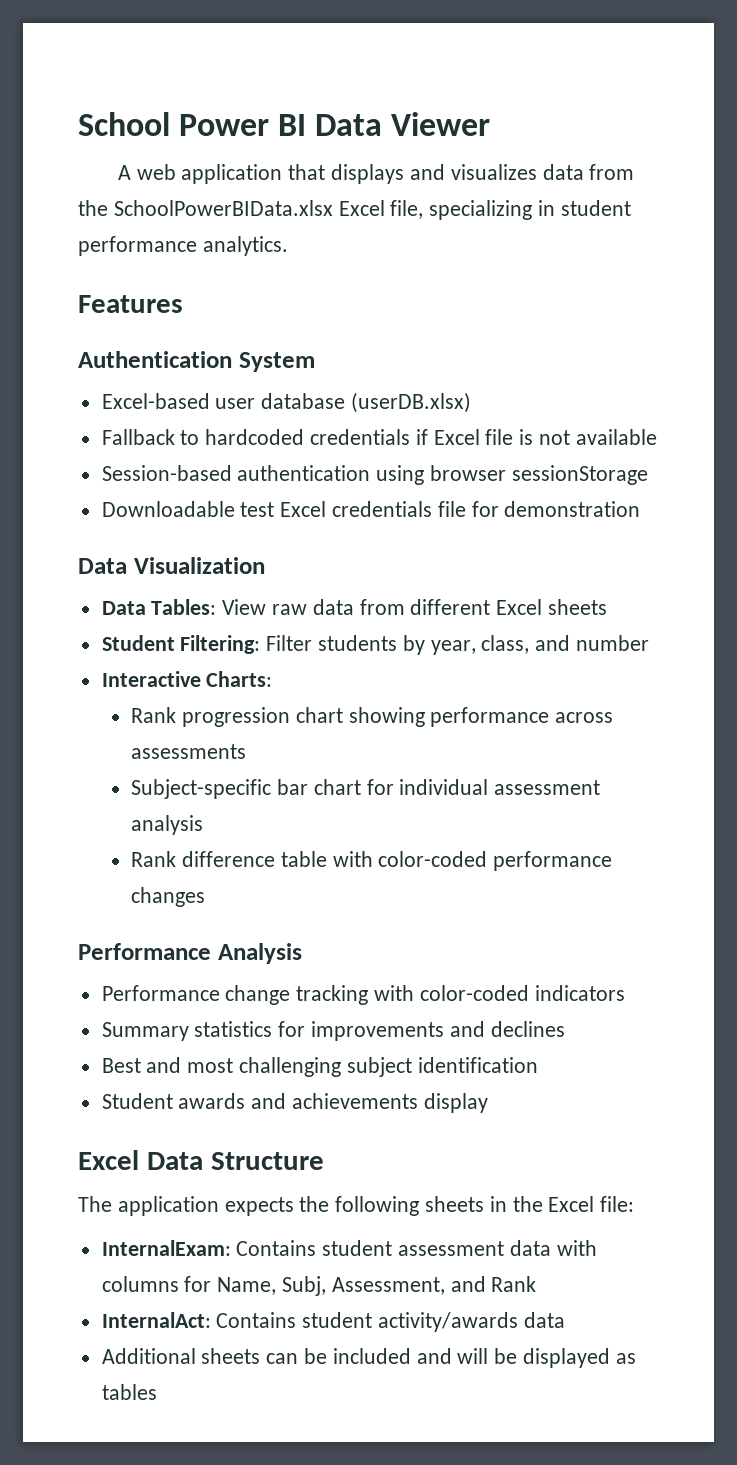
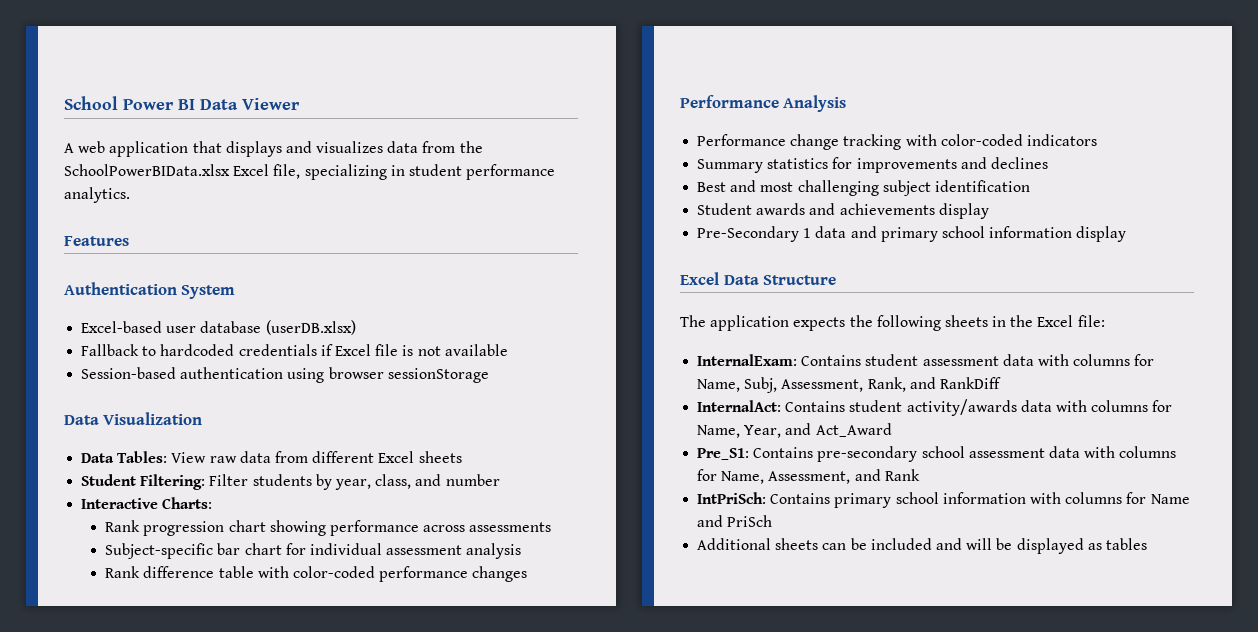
- Downloadable test Excel credentials file for demonstration
+ Pre-Secondary 1 data and primary school information display
- InternalExam: Contains student assessment data with columns for Name, Subj, Assessment, and Rank
+ InternalExam: Contains student assessment data with columns for Name, Subj, Assessment, Rank, and RankDiff
- InternalAct: Contains student activity/awards data
+ InternalAct: Contains student activity/awards data with columns for Name, Year, and Act_Award
+ Pre_S1: Contains pre-secondary school assessment data with columns for Name, Assessment, and Rank
+ IntPriSch: Contains primary school information with columns for Name and PriSch

